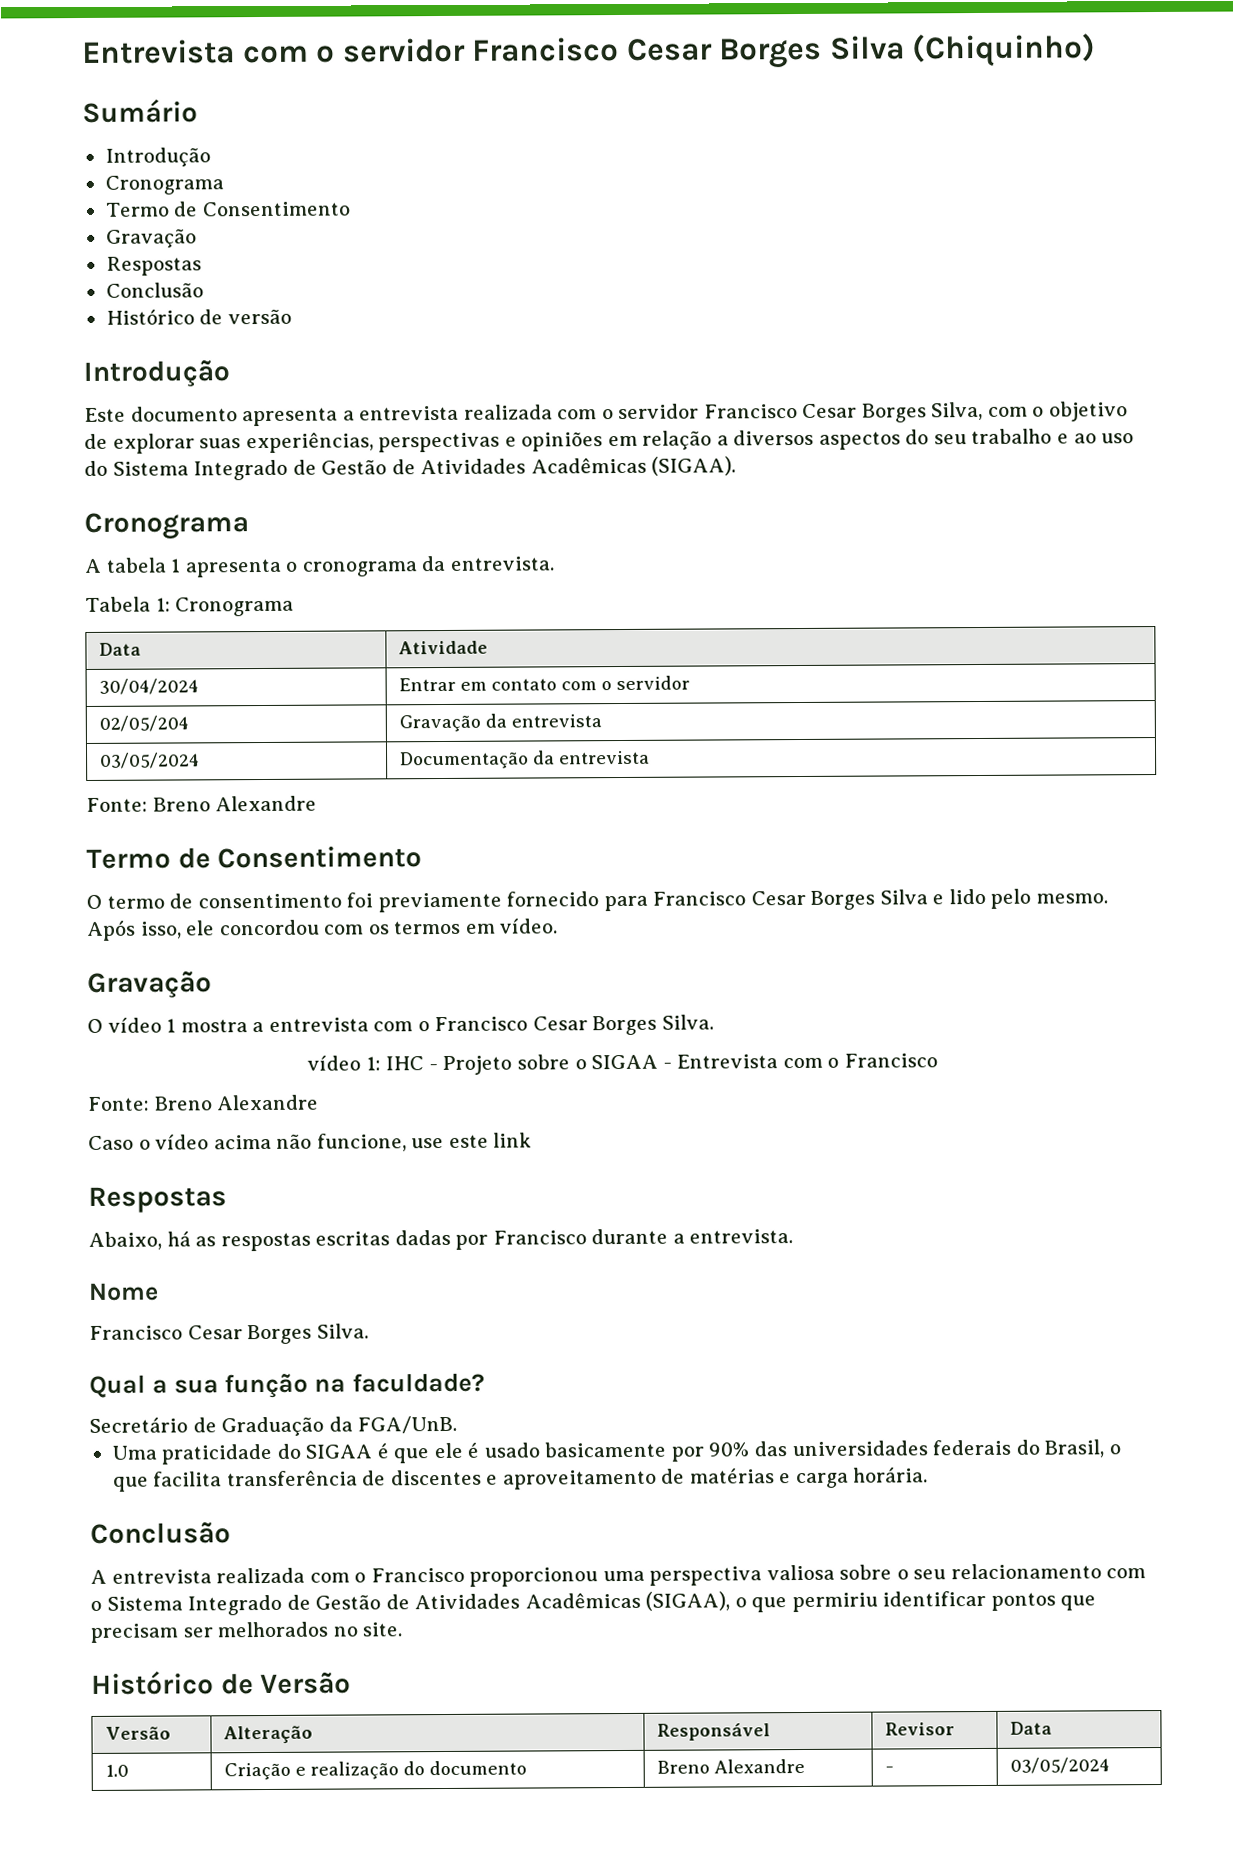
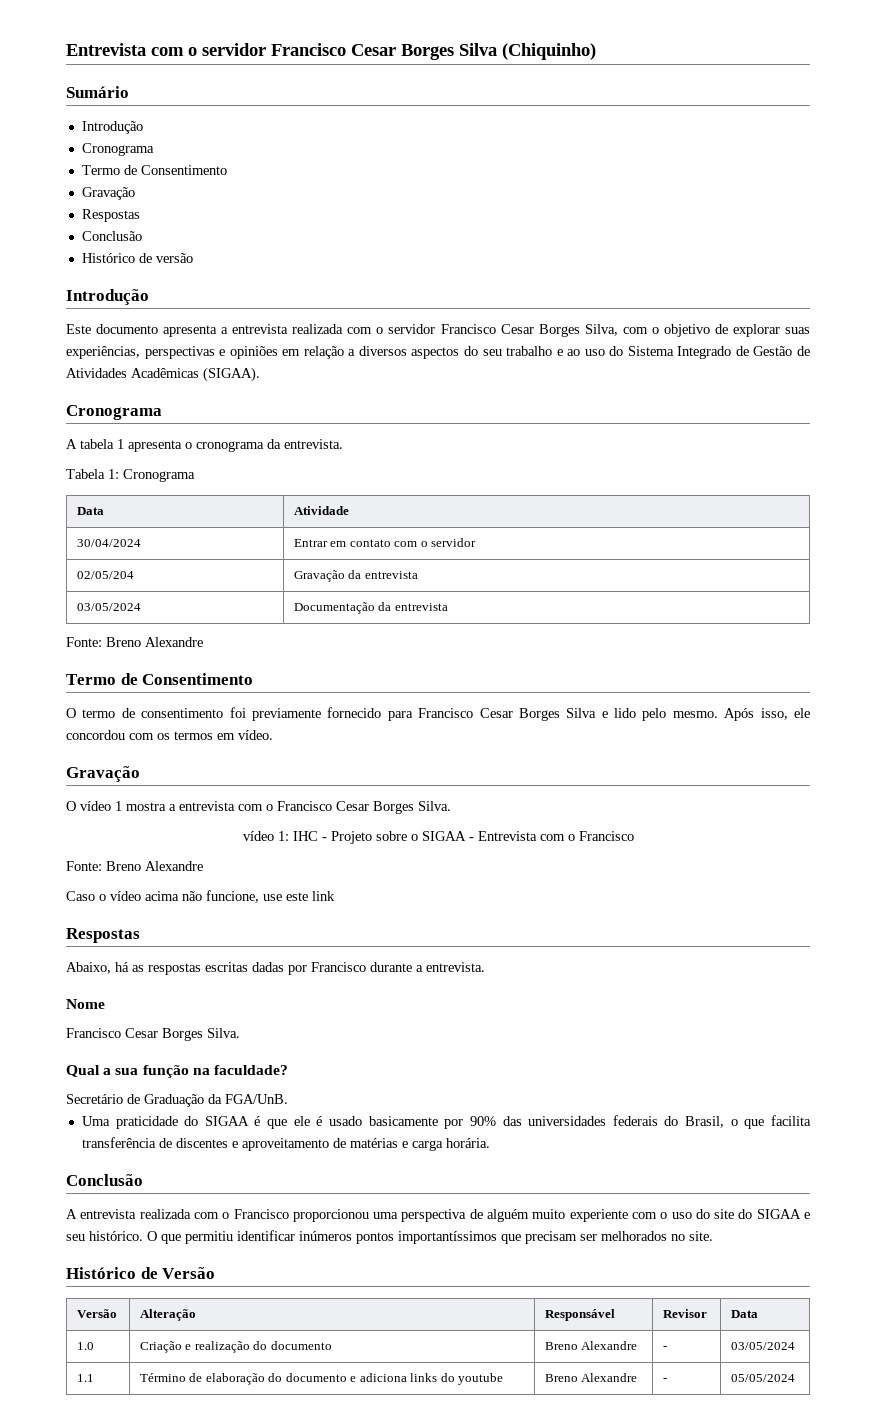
- A entrevista realizada com o Francisco proporcionou uma perspectiva valiosa sobre o seu relacionamento com o Sistema Integrado de Gestão de Atividades Acadêmicas (SIGAA), o que permiriu identificar pontos que precisam ser melhorados no site.
+ A entrevista realizada com o Francisco proporcionou uma perspectiva de alguém muito experiente com o uso do site do SIGAA e seu histórico. O que permitiu identificar inúmeros pontos importantíssimos que precisam ser melhorados no site.
+ 1.1 | Término de elaboração do documento e adiciona links do youtube | Breno Alexandre | - | 05/05/2024

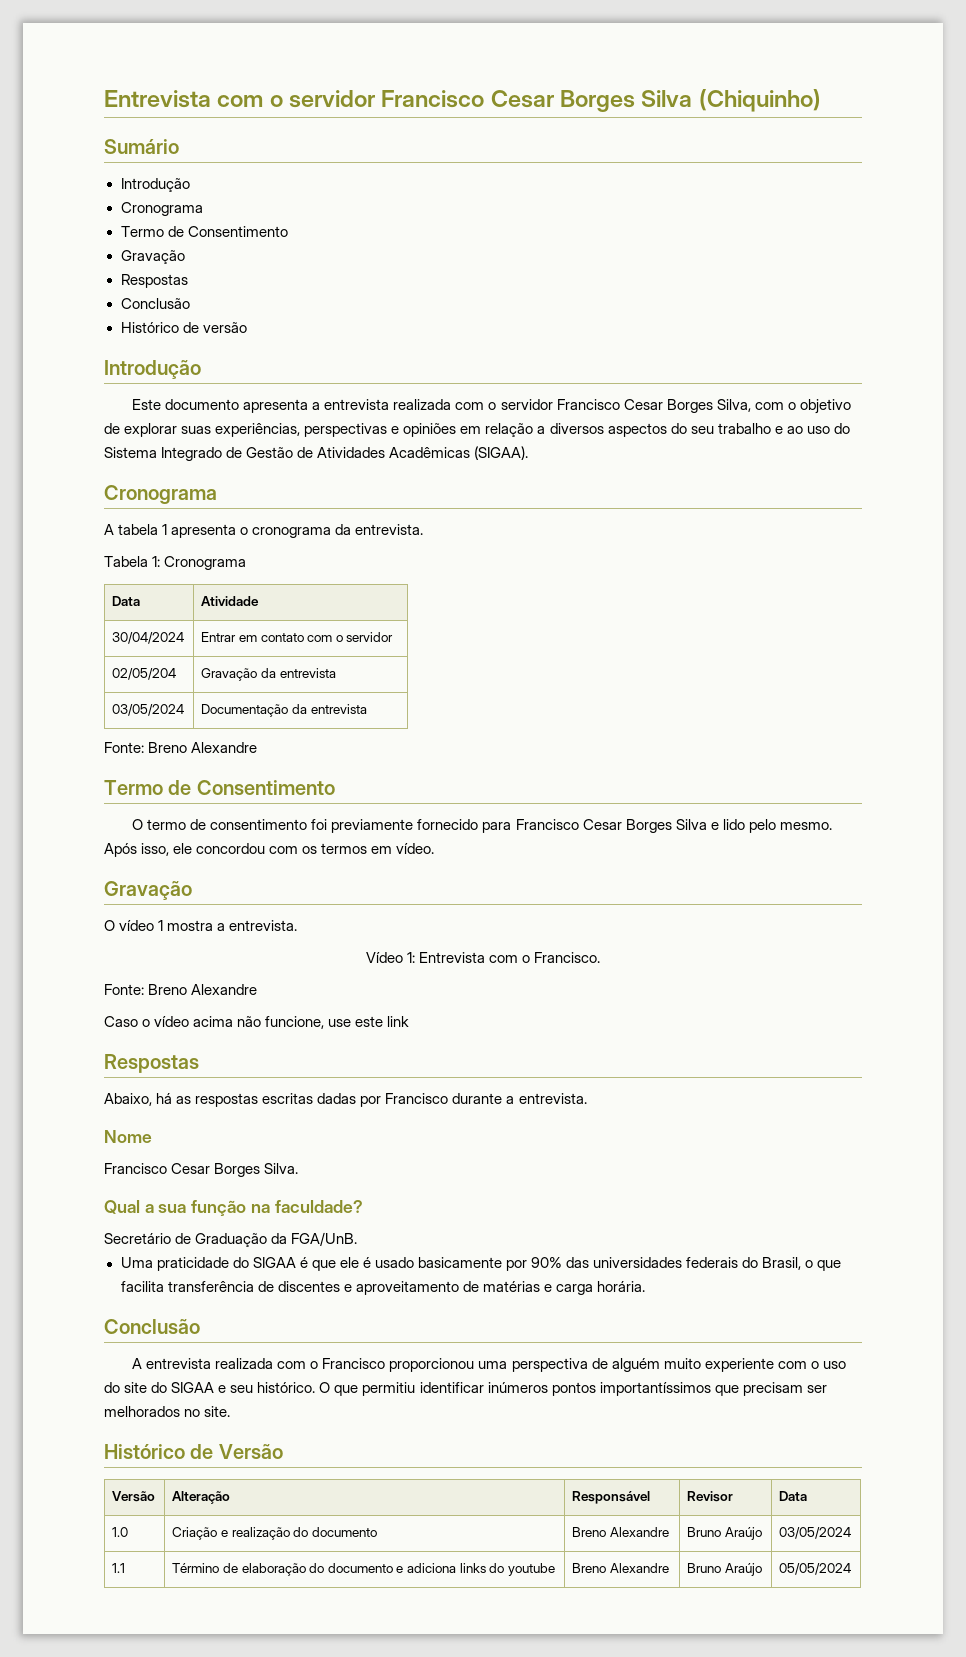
- O vídeo 1 mostra a entrevista com o Francisco Cesar Borges Silva.
- vídeo 1: IHC - Projeto sobre o SIGAA - Entrevista com o Francisco
+ O vídeo 1 mostra a entrevista.
+ Vídeo 1: Entrevista com o Francisco.
- 1.0 | Criação e realização do documento | Breno Alexandre | - | 03/05/2024
+ 1.0 | Criação e realização do documento | Breno Alexandre | Bruno Araújo | 03/05/2024
- 1.1 | Término de elaboração do documento e adiciona links do youtube | Breno Alexandre | - | 05/05/2024
+ 1.1 | Término de elaboração do documento e adiciona links do youtube | Breno Alexandre | Bruno Araújo | 05/05/2024

